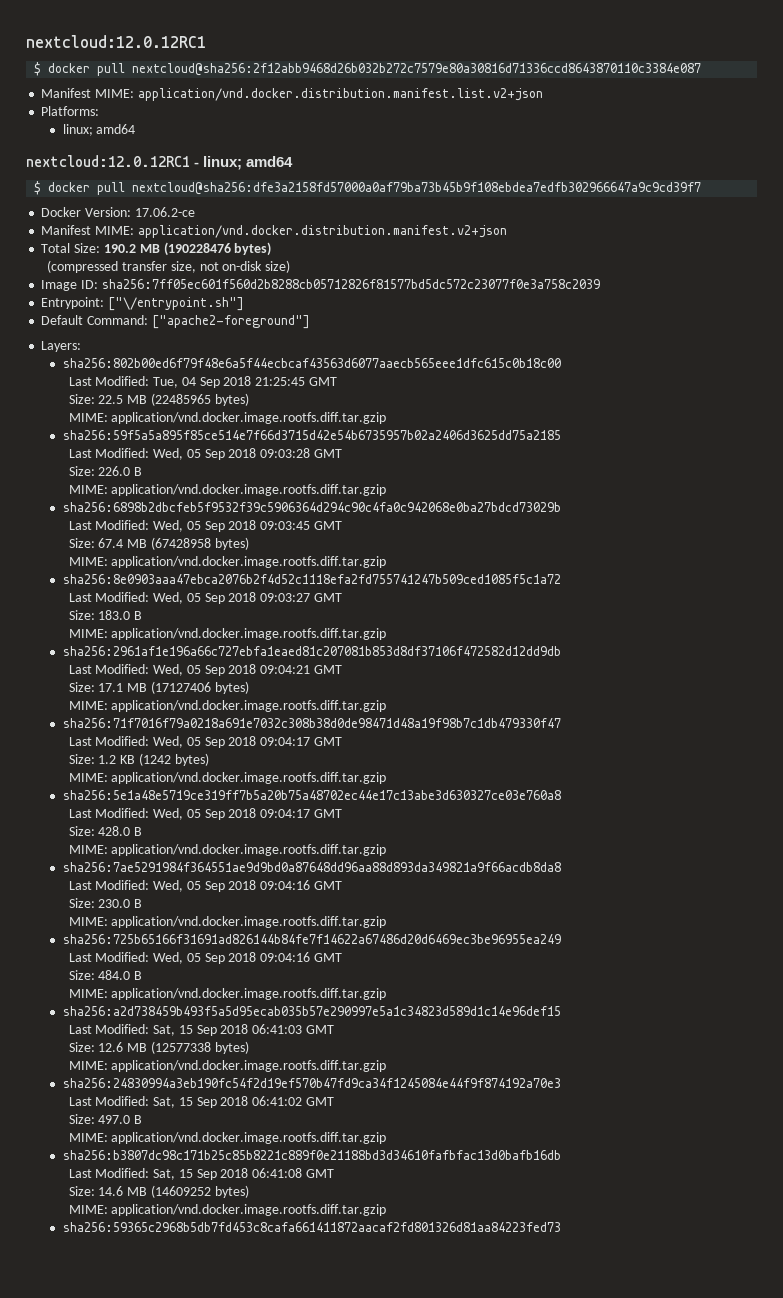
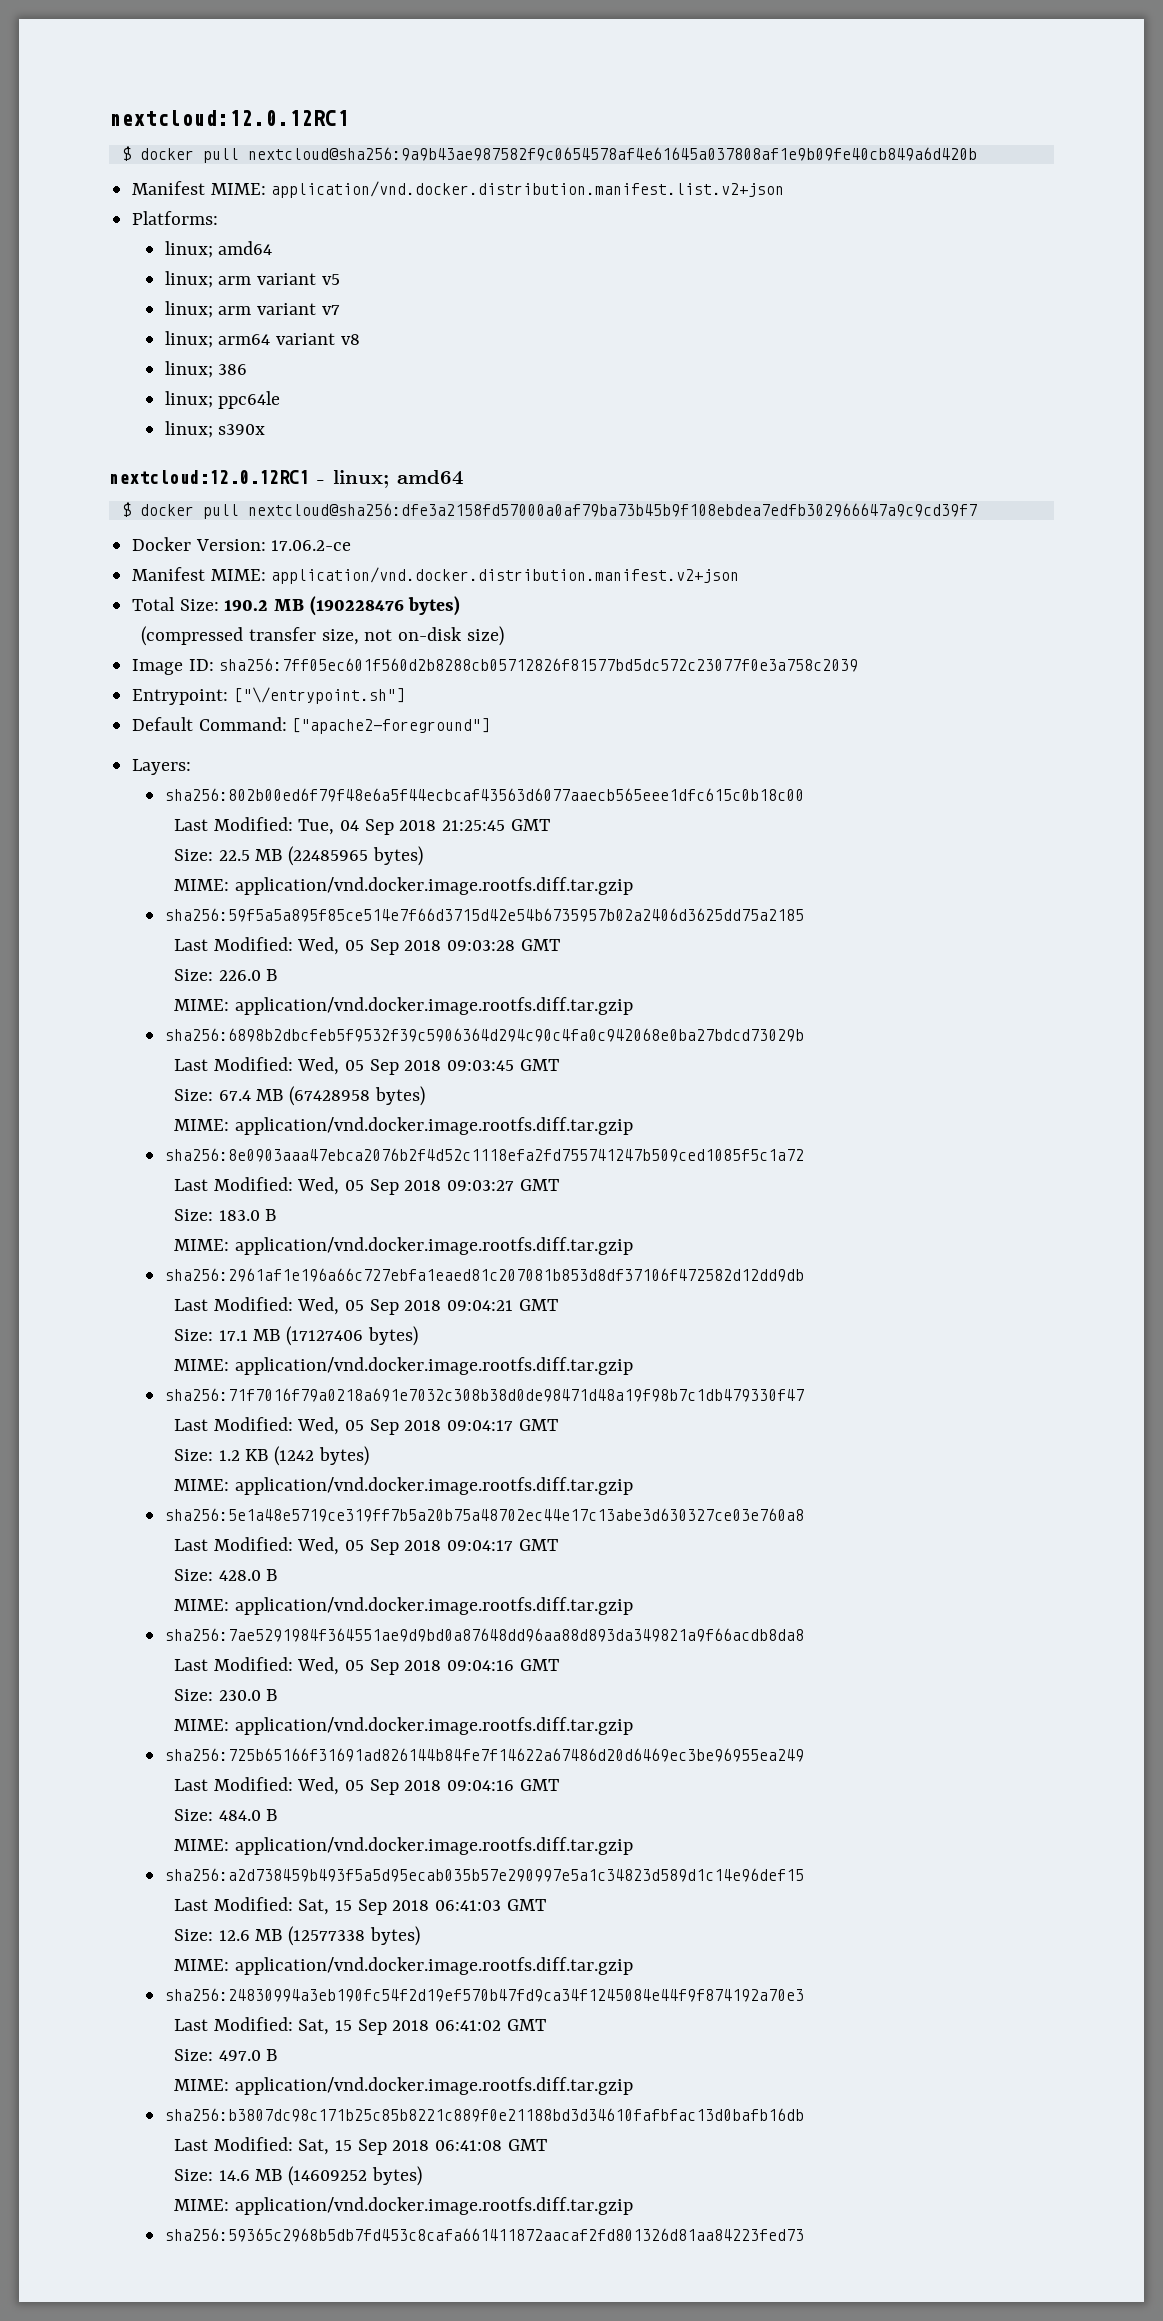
- $ docker pull nextcloud@sha256:2f12abb9468d26b032b272c7579e80a30816d71336ccd8643870110c3384e087
+ $ docker pull nextcloud@sha256:9a9b43ae987582f9c0654578af4e61645a037808af1e9b09fe40cb849a6d420b
+ linux; arm variant v5
+ linux; arm variant v7
+ linux; arm64 variant v8
+ linux; 386
+ linux; ppc64le
+ linux; s390x

